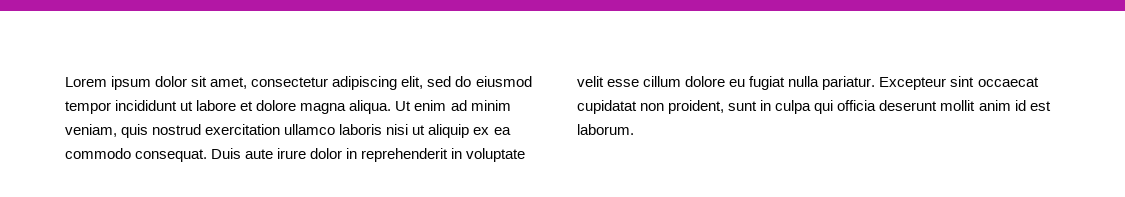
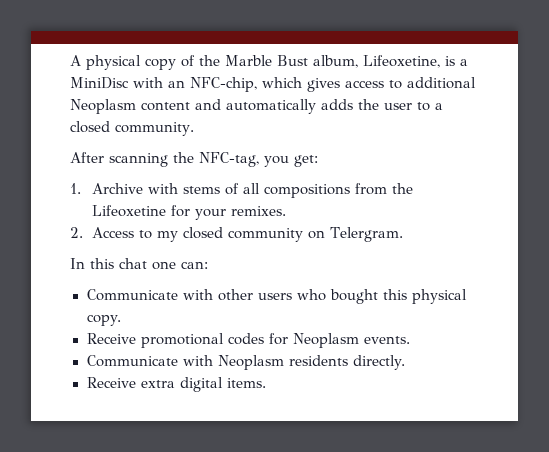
- Lorem ipsum dolor sit amet, consectetur adipiscing elit, sed do eiusmod tempor incididunt ut labore et dolore magna aliqua. Ut enim ad minim veniam, quis nostrud exercitation ullamco laboris nisi ut aliquip ex ea commodo consequat. Duis aute irure dolor in reprehenderit in voluptate velit esse cillum dolore eu fugiat nulla pariatur. Excepteur sint occaecat cupidatat non proident, sunt in culpa qui officia deserunt mollit anim id est laborum.
+ A physical copy of the Marble Bust album, Lifeoxetine, is a MiniDisc with an NFC-chip, which gives access to additional Neoplasm content and automatically adds the user to a closed community.
+ After scanning the NFC-tag, you get:
+ 1. Archive with stems of all compositions from the Lifeoxetine for your remixes.
+ 2. Access to my closed community on Telergram.
+ In this chat one can:
+ Communicate with other users who bought this physical copy.
+ Receive promotional codes for Neoplasm events.
+ Communicate with Neoplasm residents directly.
+ Receive extra digital items.

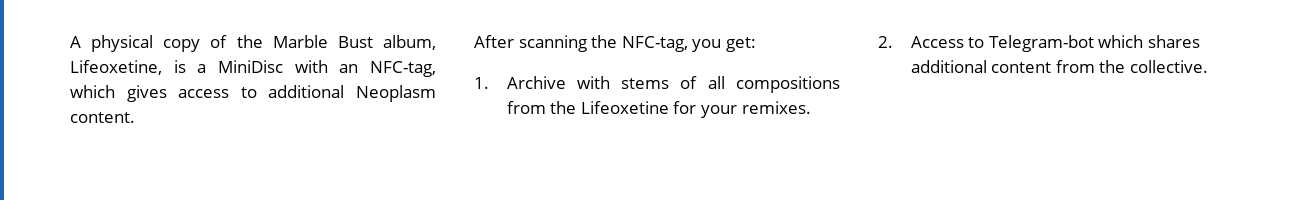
- A physical copy of the Marble Bust album, Lifeoxetine, is a MiniDisc with an NFC-chip, which gives access to additional Neoplasm content and automatically adds the user to a closed community.
+ A physical copy of the Marble Bust album, Lifeoxetine, is a MiniDisc with an NFC-tag, which gives access to additional Neoplasm content.
- 2. Access to my closed community on Telergram.
- In this chat one can:
- Communicate with other users who bought this physical copy.
- Receive promotional codes for Neoplasm events.
- Communicate with Neoplasm residents directly.
- Receive extra digital items.
+ 2. Access to Telegram-bot which shares additional content from the collective.

